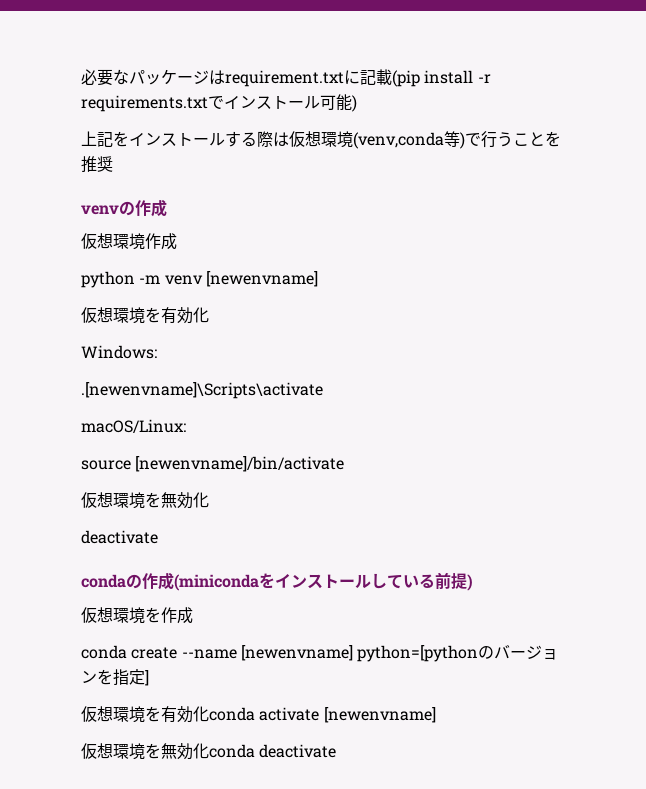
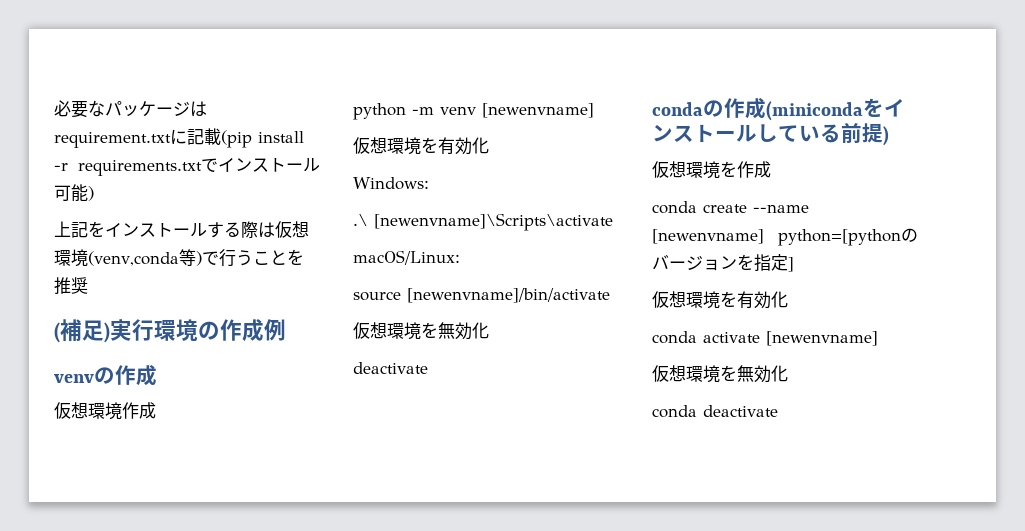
+ (補足)実行環境の作成例
- .[newenvname]\Scripts\activate
+ .\ [newenvname]\Scripts\activate
  conda create --name [newenvname] python=[pythonのバージョンを指定]
- 仮想環境を有効化conda activate [newenvname]
- 仮想環境を無効化conda deactivate
+ 仮想環境を有効化
+ conda activate [newenvname]
+ 仮想環境を無効化
+ conda deactivate

